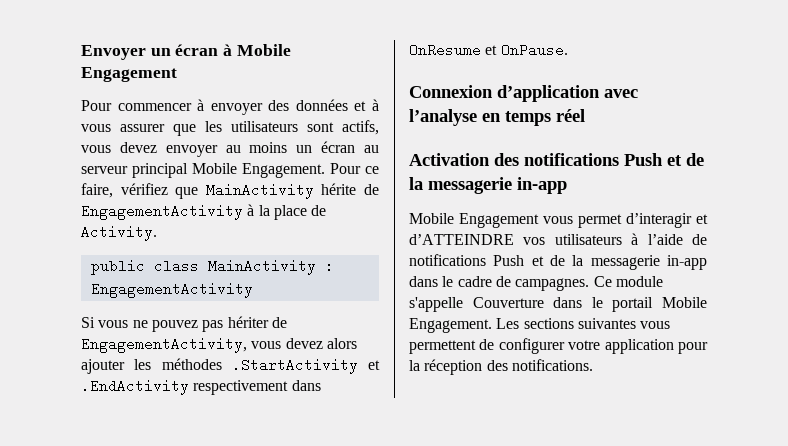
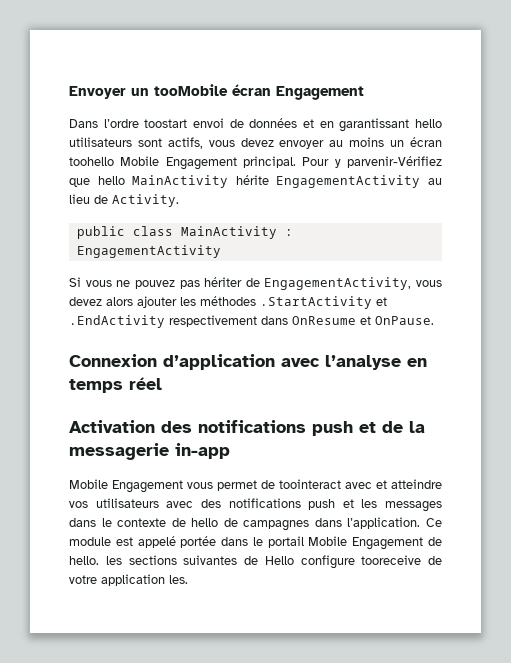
- Envoyer un écran à Mobile Engagement
- Pour commencer à envoyer des données et à vous assurer que les utilisateurs sont actifs, vous devez envoyer au moins un écran au serveur principal Mobile Engagement. Pour ce faire, vérifiez que MainActivity hérite de EngagementActivity à la place de Activity.
+ Envoyer un tooMobile écran Engagement
+ Dans l’ordre toostart envoi de données et en garantissant hello utilisateurs sont actifs, vous devez envoyer au moins un écran toohello Mobile Engagement principal. Pour y parvenir-Vérifiez que hello MainActivity hérite EngagementActivity au lieu de Activity.
- Activation des notifications Push et de la messagerie in-app
+ Activation des notifications push et de la messagerie in-app
- Mobile Engagement vous permet d’interagir et d’ATTEINDRE vos utilisateurs à l’aide de notifications Push et de la messagerie in-app dans le cadre de campagnes. Ce module s'appelle Couverture dans le portail Mobile Engagement. Les sections suivantes vous permettent de configurer votre application pour la réception des notifications.
+ Mobile Engagement vous permet de toointeract avec et atteindre vos utilisateurs avec des notifications push et les messages dans le contexte de hello de campagnes dans l’application. Ce module est appelé portée dans le portail Mobile Engagement de hello. les sections suivantes de Hello configure tooreceive de votre application les.

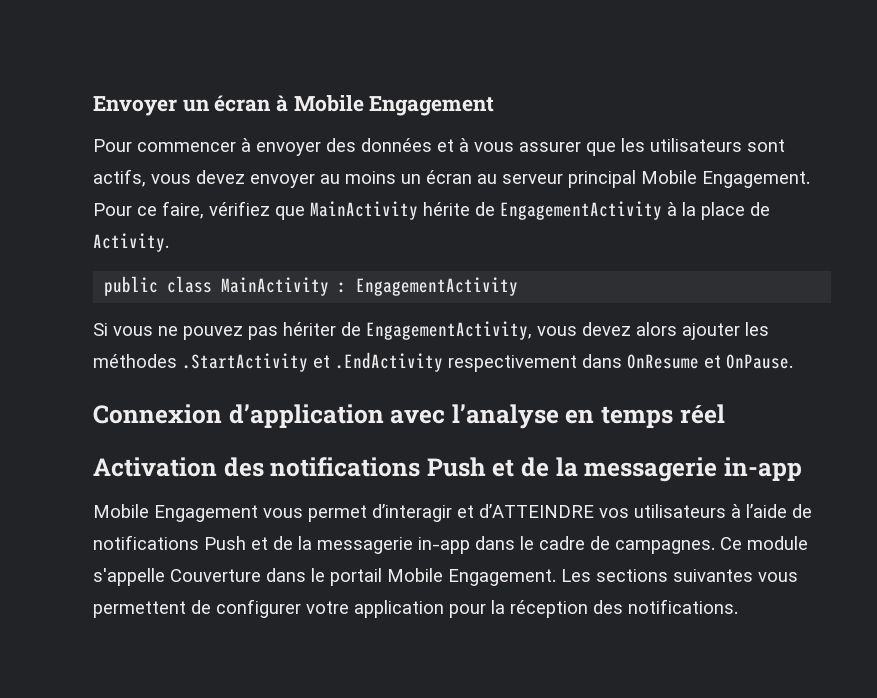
- Envoyer un tooMobile écran Engagement
- Dans l’ordre toostart envoi de données et en garantissant hello utilisateurs sont actifs, vous devez envoyer au moins un écran toohello Mobile Engagement principal. Pour y parvenir-Vérifiez que hello MainActivity hérite EngagementActivity au lieu de Activity.
+ Envoyer un écran à Mobile Engagement
+ Pour commencer à envoyer des données et à vous assurer que les utilisateurs sont actifs, vous devez envoyer au moins un écran au serveur principal Mobile Engagement. Pour ce faire, vérifiez que MainActivity hérite de EngagementActivity à la place de Activity.
- Activation des notifications push et de la messagerie in-app
+ Activation des notifications Push et de la messagerie in-app
- Mobile Engagement vous permet de toointeract avec et atteindre vos utilisateurs avec des notifications push et les messages dans le contexte de hello de campagnes dans l’application. Ce module est appelé portée dans le portail Mobile Engagement de hello. les sections suivantes de Hello configure tooreceive de votre application les.
+ Mobile Engagement vous permet d’interagir et d’ATTEINDRE vos utilisateurs à l’aide de notifications Push et de la messagerie in-app dans le cadre de campagnes. Ce module s'appelle Couverture dans le portail Mobile Engagement. Les sections suivantes vous permettent de configurer votre application pour la réception des notifications.

